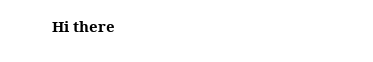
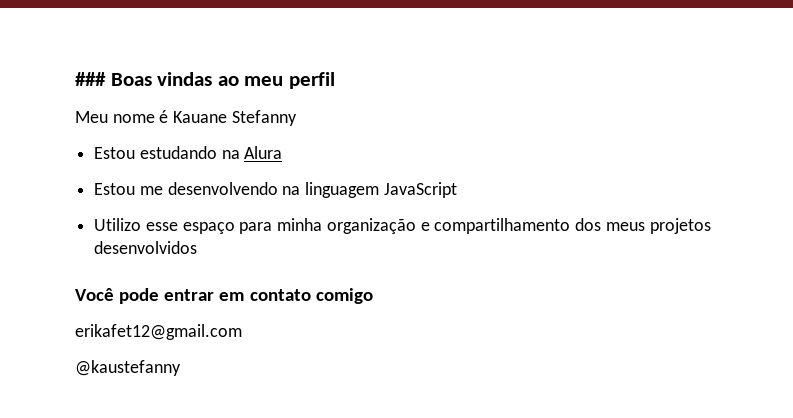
- Hi there
+ ### Boas vindas ao meu perfil
+ Meu nome é Kauane Stefanny
+ Estou estudando na Alura
+ Estou me desenvolvendo na linguagem JavaScript
+ Utilizo esse espaço para minha organização e compartilhamento dos meus projetos desenvolvidos
+ Você pode entrar em contato comigo
+ erikafet12@gmail.com
+ @kaustefanny

